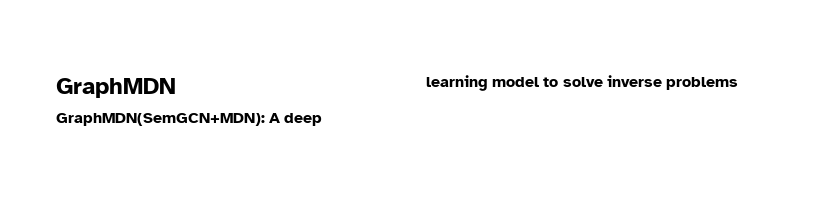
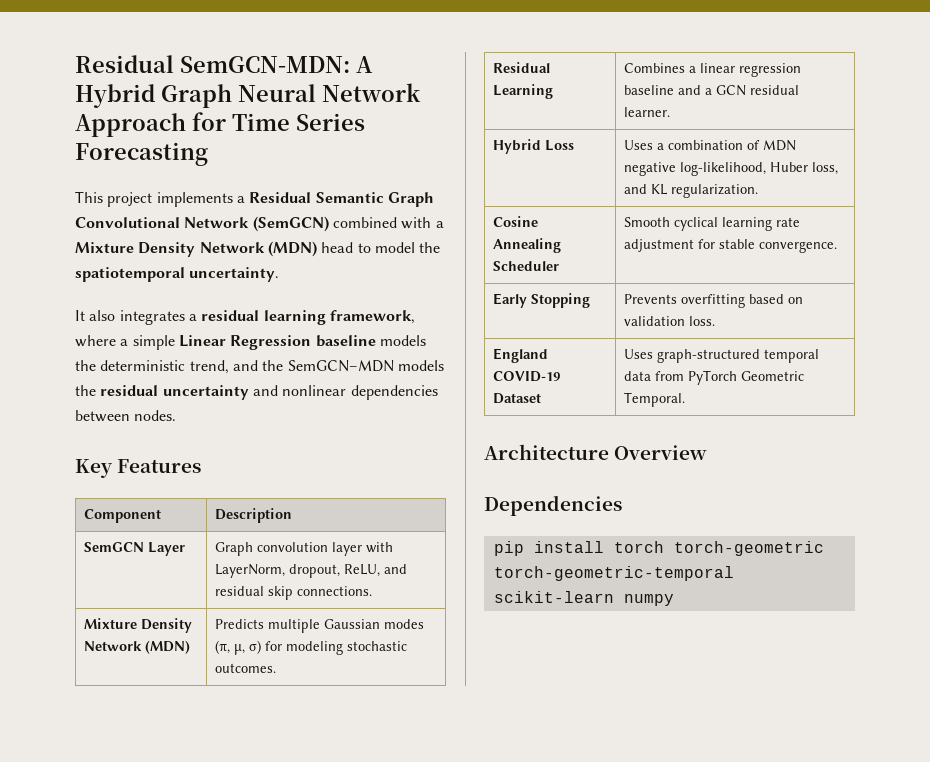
- GraphMDN
- GraphMDN(SemGCN+MDN): A deep learning model to solve inverse problems
+ Residual SemGCN-MDN: A Hybrid Graph Neural Network Approach for Time Series Forecasting
+ This project implements a Residual Semantic Graph Convolutional Network (SemGCN) combined with a Mixture Density Network (MDN) head to model the spatiotemporal uncertainty.
+ It also integrates a residual learning framework, where a simple Linear Regression baseline models the deterministic trend, and the SemGCN–MDN models the residual uncertainty and nonlinear dependencies between nodes.
+ Key Features
+ Component | Description
+ SemGCN Layer | Graph convolution layer with LayerNorm, dropout, ReLU, and residual skip connections.
+ Mixture Density Network (MDN) | Predicts multiple Gaussian modes (π, μ, σ) for modeling stochastic outcomes.
+ Residual Learning | Combines a linear regression baseline and a GCN residual learner.
+ Hybrid Loss | Uses a combination of MDN negative log-likelihood, Huber loss, and KL regularization.
+ Cosine Annealing Scheduler | Smooth cyclical learning rate adjustment for stable convergence.
+ Early Stopping | Prevents overfitting based on validation loss.
+ England COVID-19 Dataset | Uses graph-structured temporal data from PyTorch Geometric Temporal.
+ Architecture Overview
+ Dependencies
+ pip install torch torch-geometric torch-geometric-temporal scikit-learn numpy

